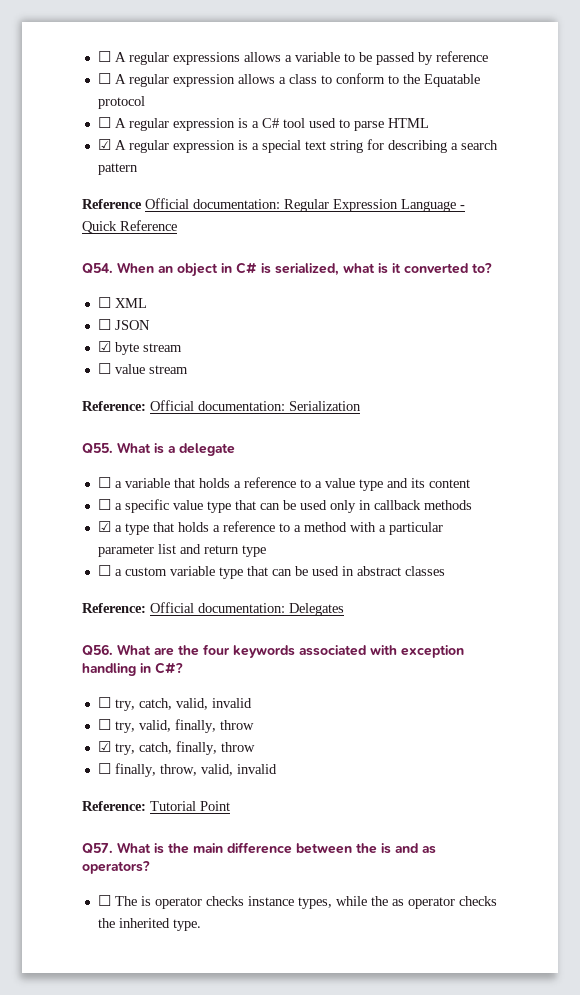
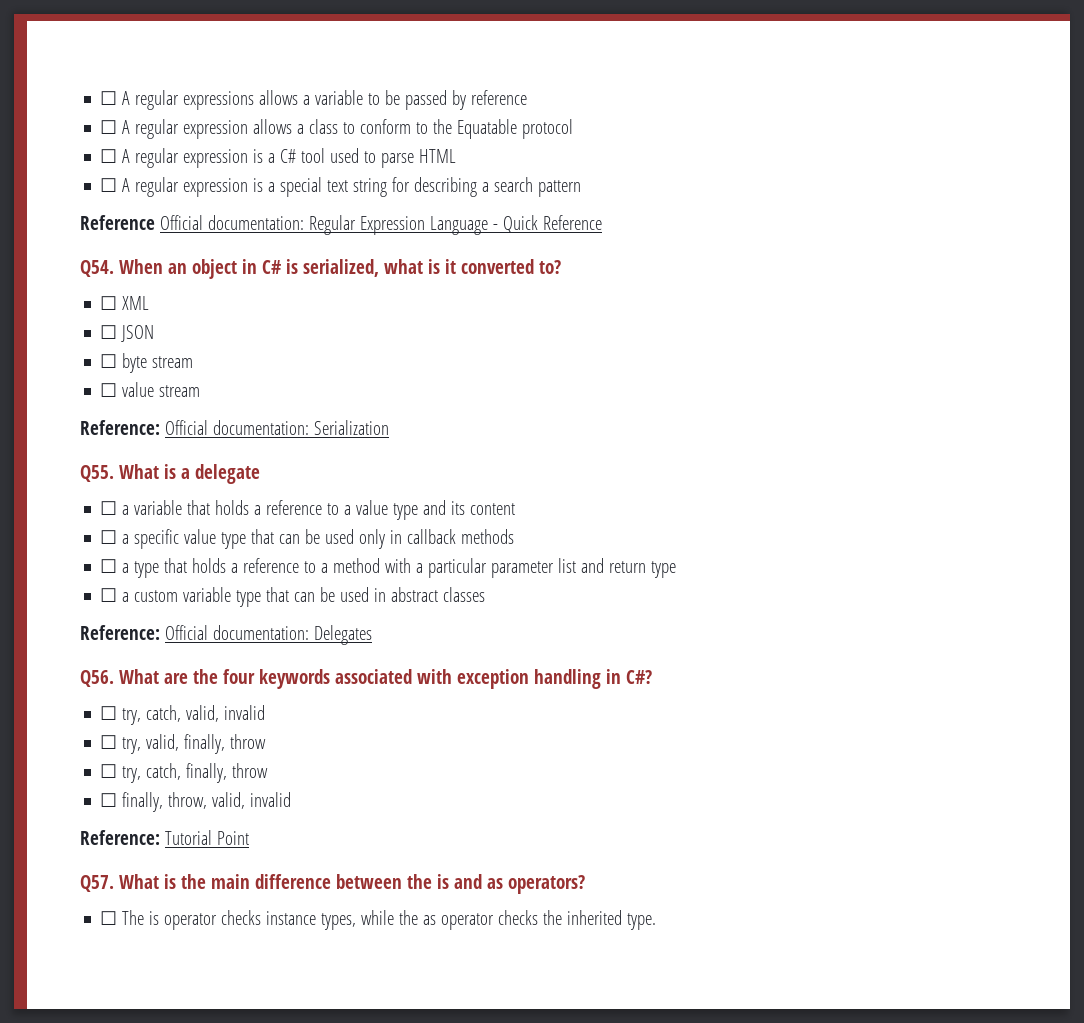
- ☑ A regular expression is a special text string for describing a search pattern
+ ☐ A regular expression is a special text string for describing a search pattern
- ☑ byte stream
+ ☐ byte stream
- ☑ a type that holds a reference to a method with a particular parameter list and return type
+ ☐ a type that holds a reference to a method with a particular parameter list and return type
- ☑ try, catch, finally, throw
+ ☐ try, catch, finally, throw

